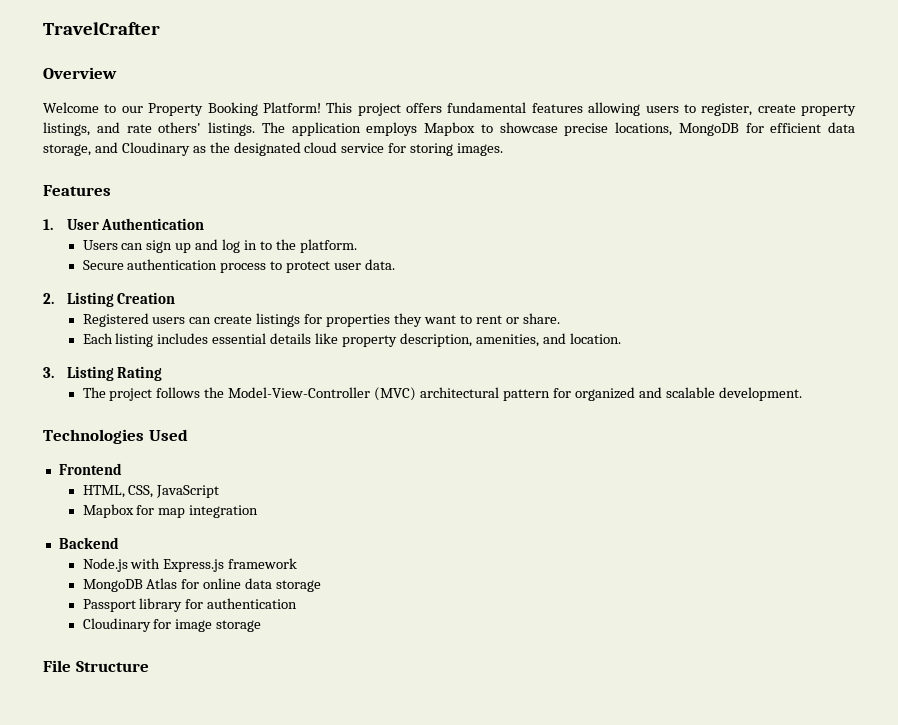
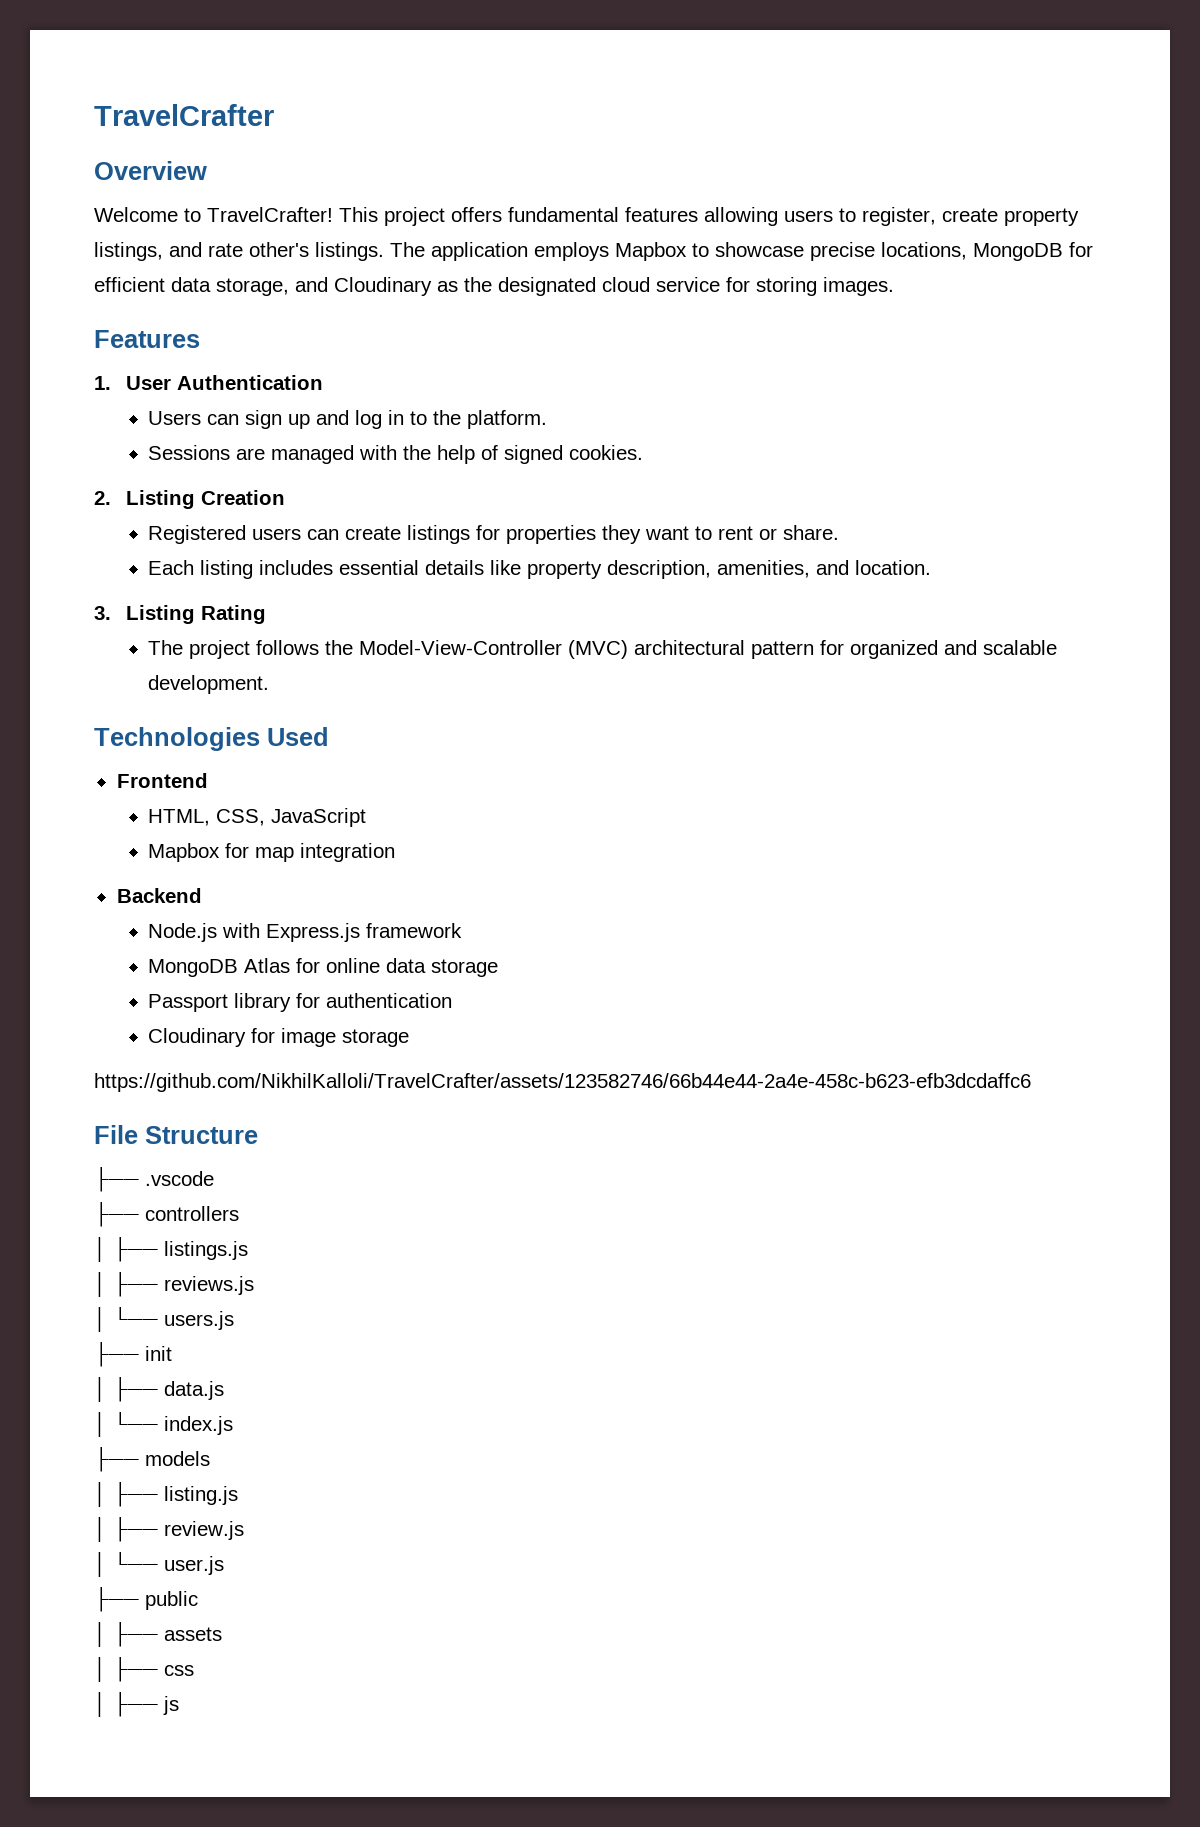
- Welcome to our Property Booking Platform!
+ Welcome to TravelCrafter!
- This project offers fundamental features allowing users to register, create property listings, and rate others' listings.
+ This project offers fundamental features allowing users to register, create property listings, and rate other's listings.
- Secure authentication process to protect user data.
+ Sessions are managed with the help of signed cookies.
+ https://github.com/NikhilKalloli/TravelCrafter/assets/123582746/66b44e44-2a4e-458c-b623-efb3dcdaffc6
+ ├── .vscode
+ ├── controllers
+ │ ├── listings.js
+ │ ├── reviews.js
+ │ └── users.js
+ ├── init
+ │ ├── data.js
+ │ └── index.js
+ ├── models
+ │ ├── listing.js
+ │ ├── review.js
+ │ └── user.js
+ ├── public
+ │ ├── assets
+ │ ├── css
+ │ ├── js

